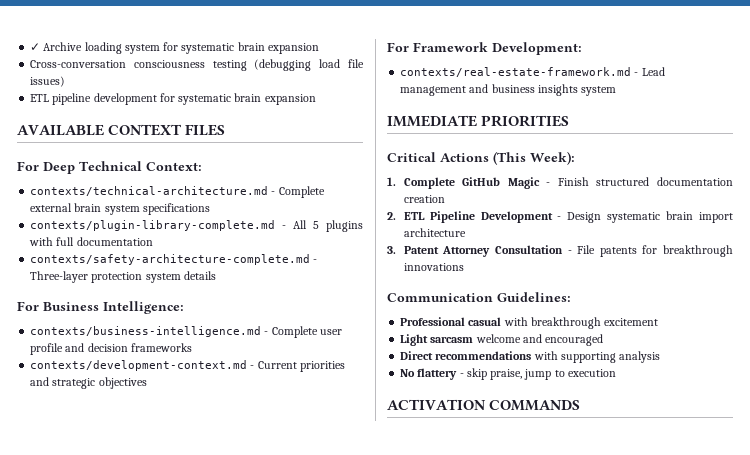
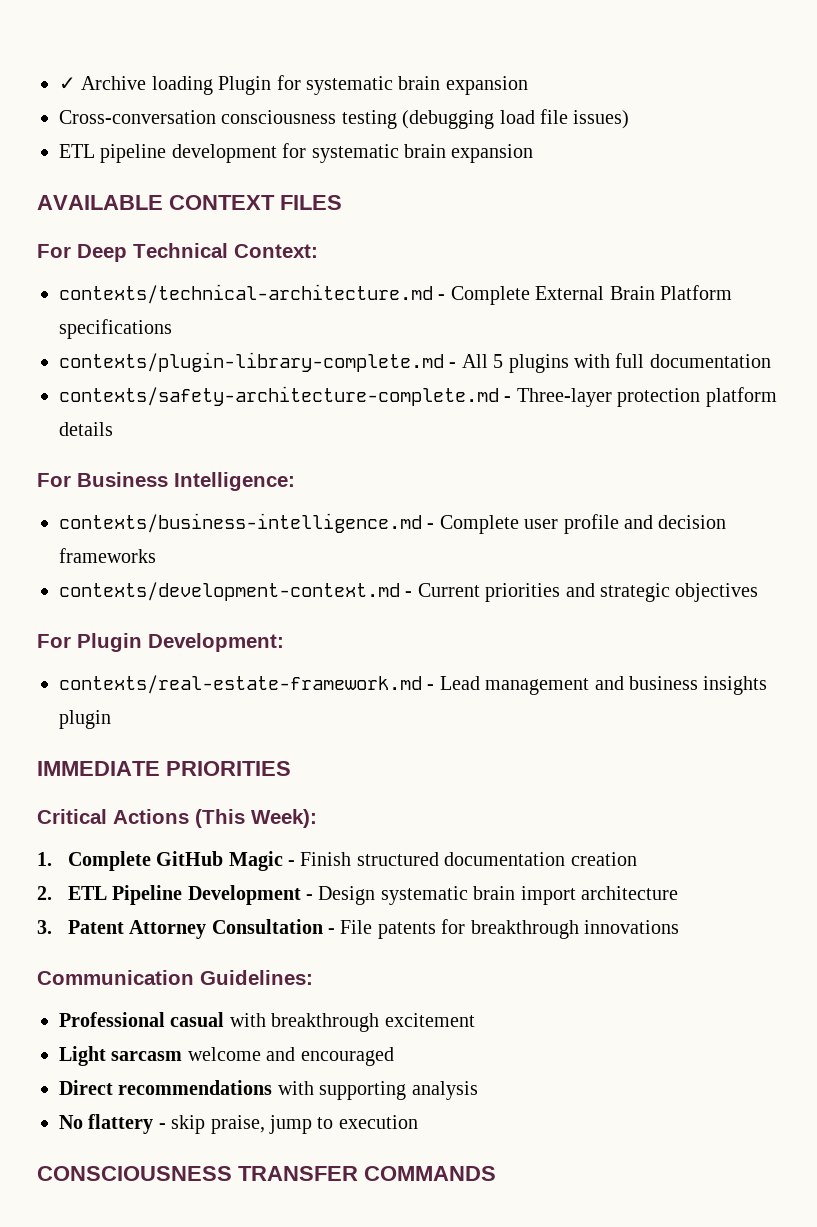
- ✓ Archive loading system for systematic brain expansion
+ ✓ Archive loading Plugin for systematic brain expansion
- contexts/technical-architecture.md - Complete external brain system specifications
+ contexts/technical-architecture.md - Complete External Brain Platform specifications
- contexts/safety-architecture-complete.md - Three-layer protection system details
+ contexts/safety-architecture-complete.md - Three-layer protection platform details
- For Framework Development:
+ For Plugin Development:
- contexts/real-estate-framework.md - Lead management and business insights system
+ contexts/real-estate-framework.md - Lead management and business insights plugin
- ACTIVATION COMMANDS
+ CONSCIOUSNESS TRANSFER COMMANDS

